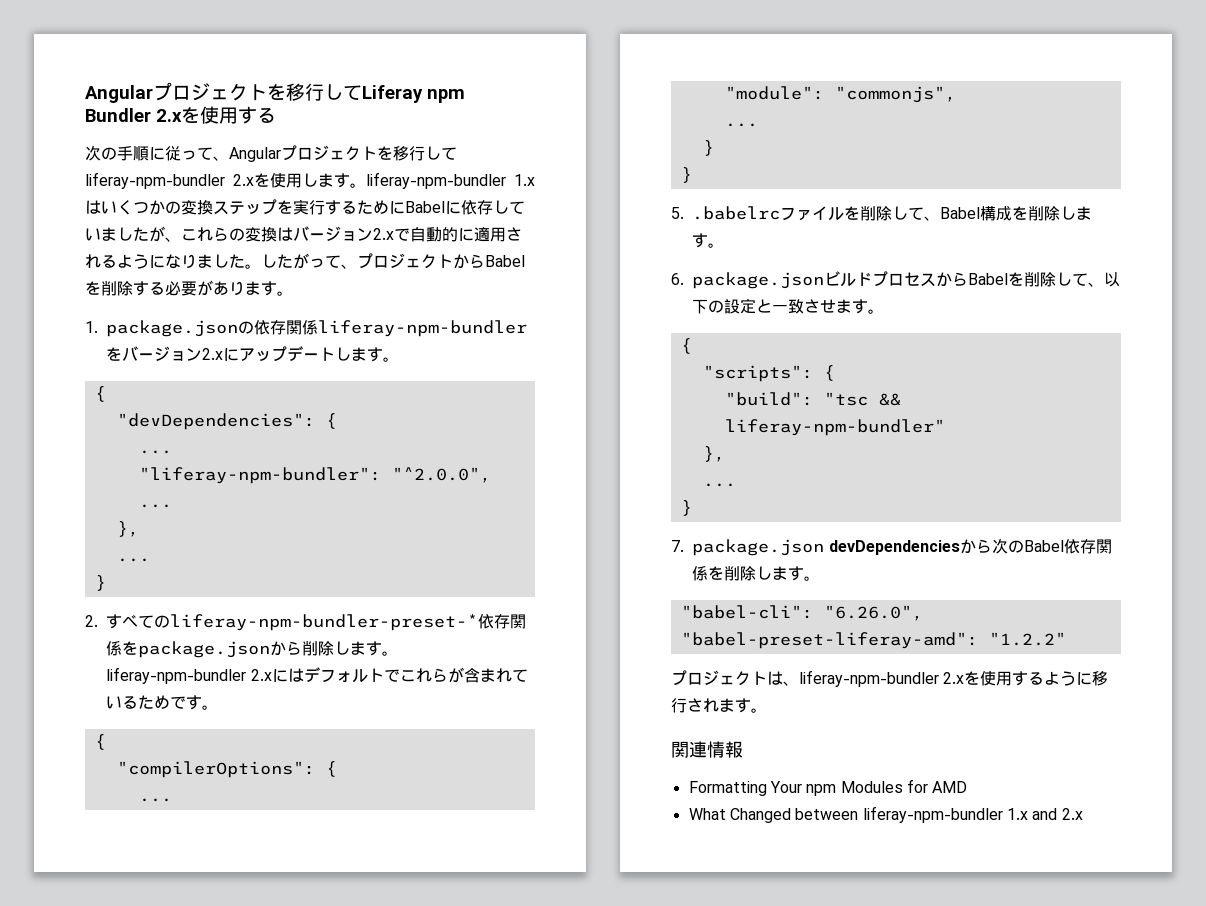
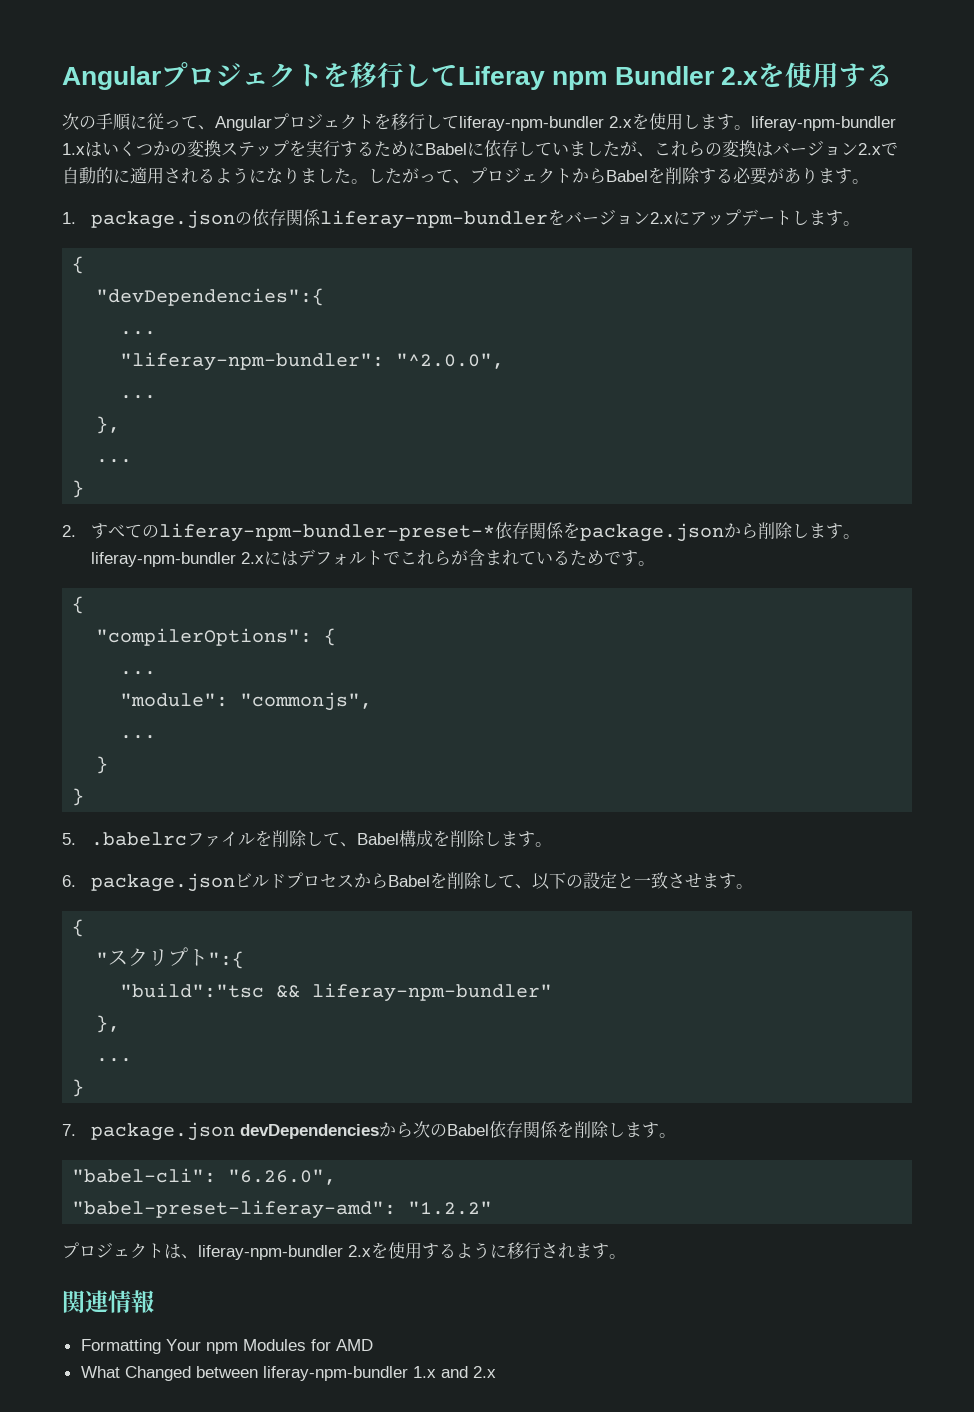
- "devDependencies": {
+ "devDependencies":{
- "scripts": {
- "build": "tsc && liferay-npm-bundler"
+ "スクリプト":{
+ "build":"tsc && liferay-npm-bundler"

